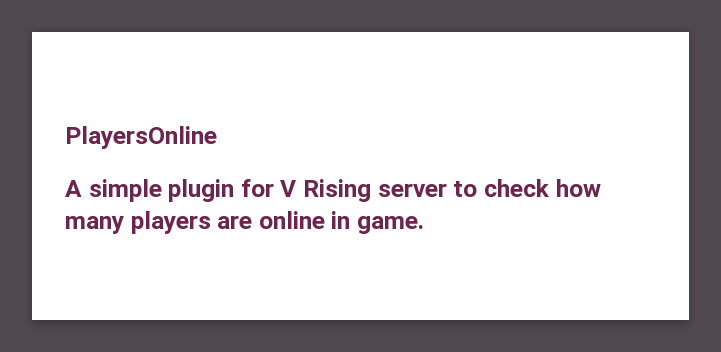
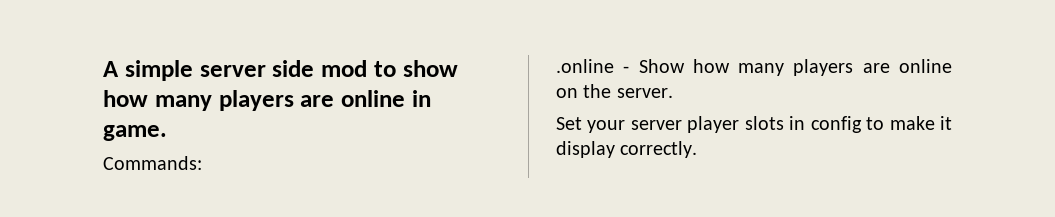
- PlayersOnline
- A simple plugin for V Rising server to check how many players are online in game.
+ A simple server side mod to show how many players are online in game.
+ Commands:
+ .online - Show how many players are online on the server.
+ Set your server player slots in config to make it display correctly.

